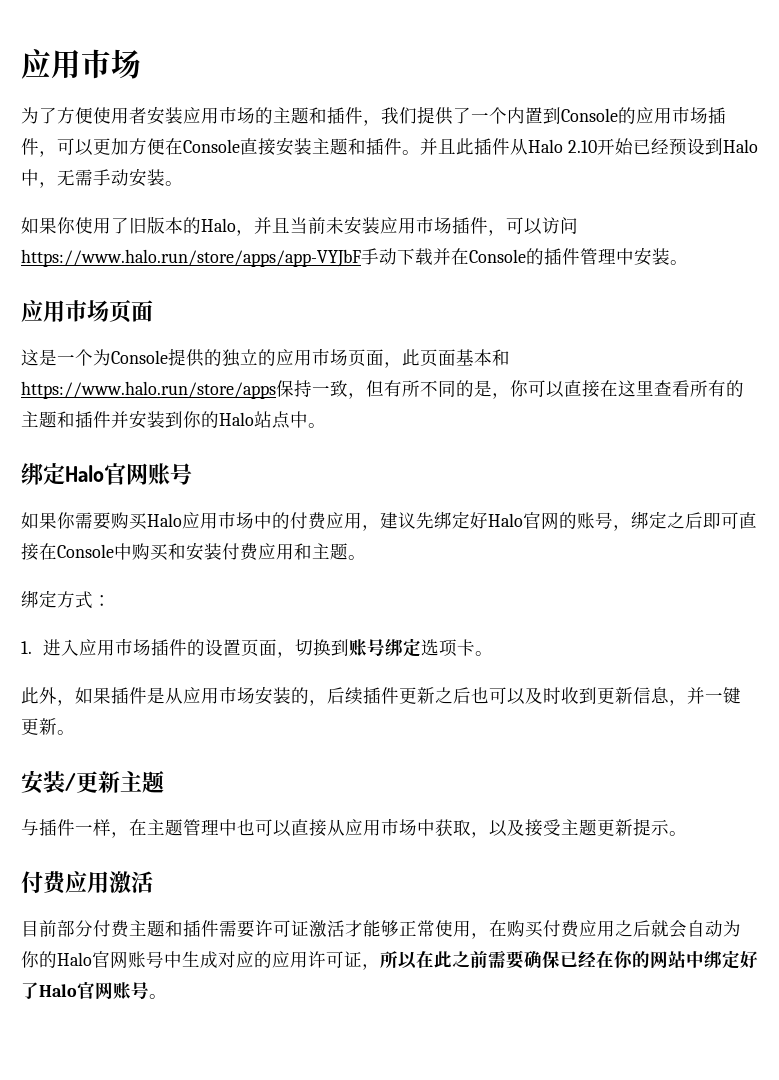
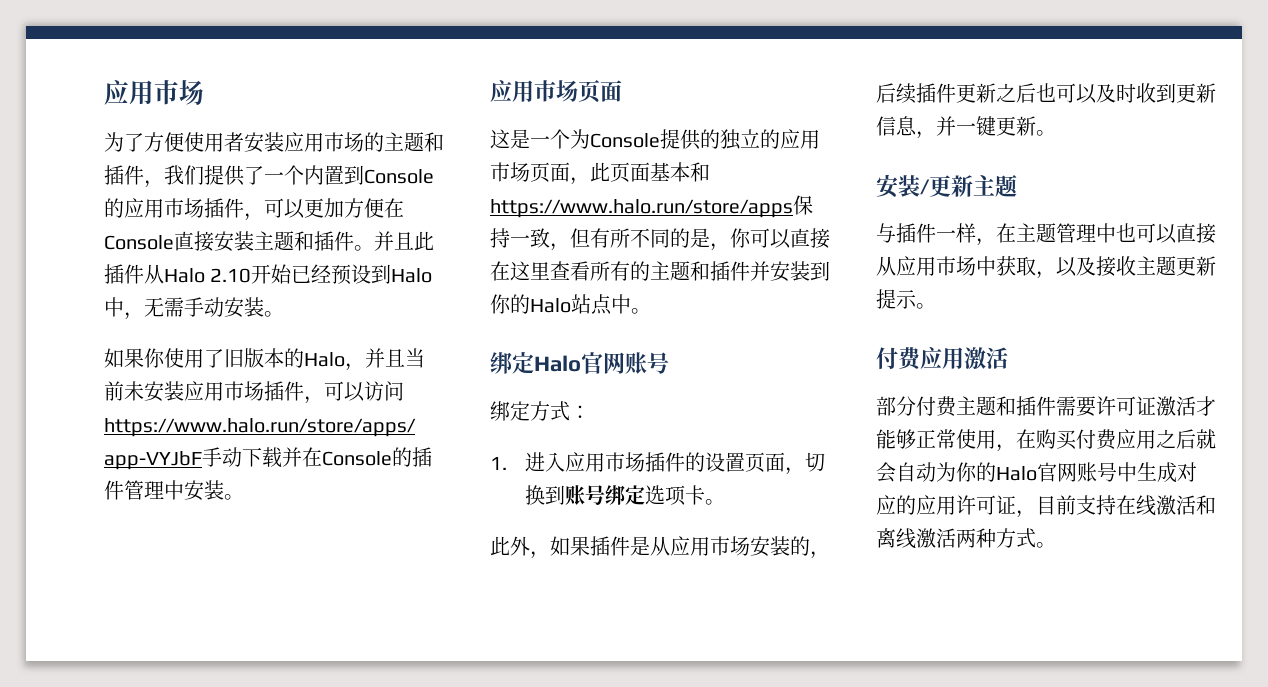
- 如果你需要购买Halo应用市场中的付费应用，建议先绑定好Halo官网的账号，绑定之后即可直接在Console中购买和安装付费应用和主题。
- 与插件一样，在主题管理中也可以直接从应用市场中获取，以及接受主题更新提示。
+ 与插件一样，在主题管理中也可以直接从应用市场中获取，以及接收主题更新提示。
- 目前部分付费主题和插件需要许可证激活才能够正常使用，在购买付费应用之后就会自动为你的Halo官网账号中生成对应的应用许可证，所以在此之前需要确保已经在你的网站中绑定好了Halo官网账号。
+ 部分付费主题和插件需要许可证激活才能够正常使用，在购买付费应用之后就会自动为你的Halo官网账号中生成对应的应用许可证，目前支持在线激活和离线激活两种方式。

